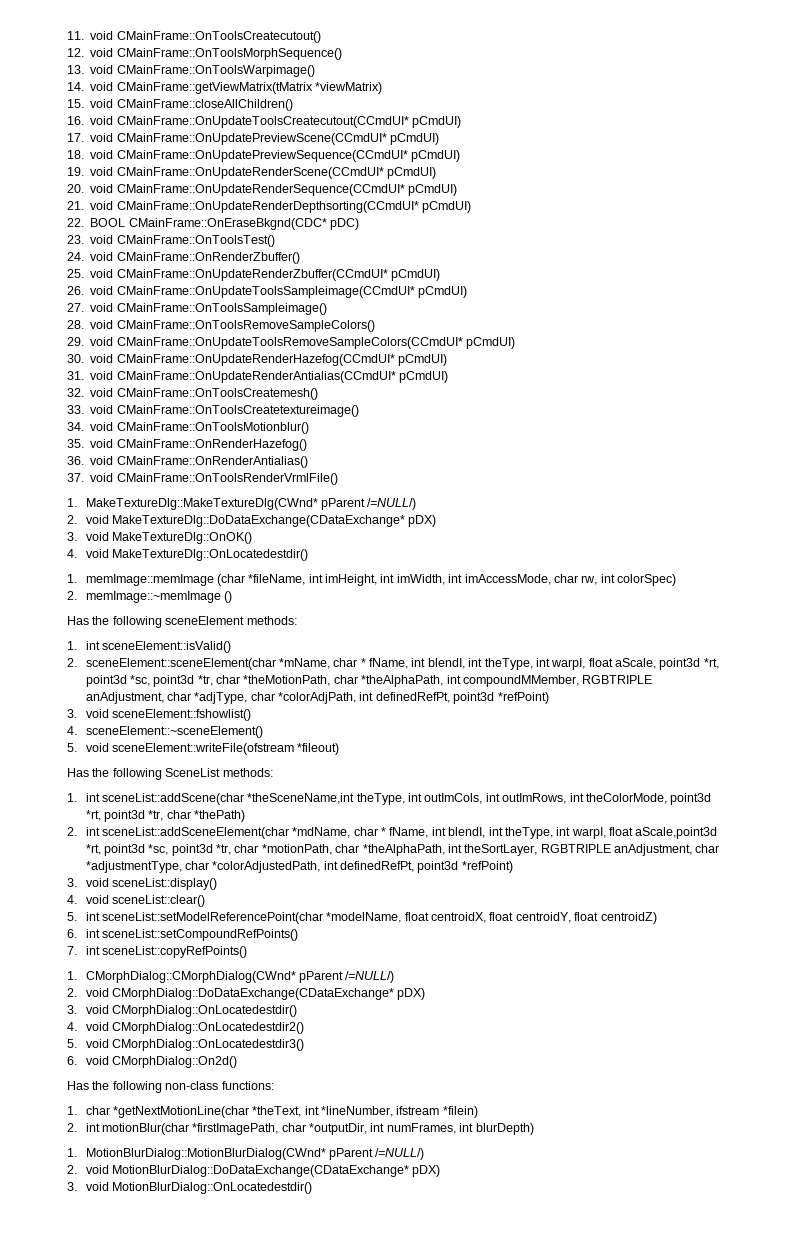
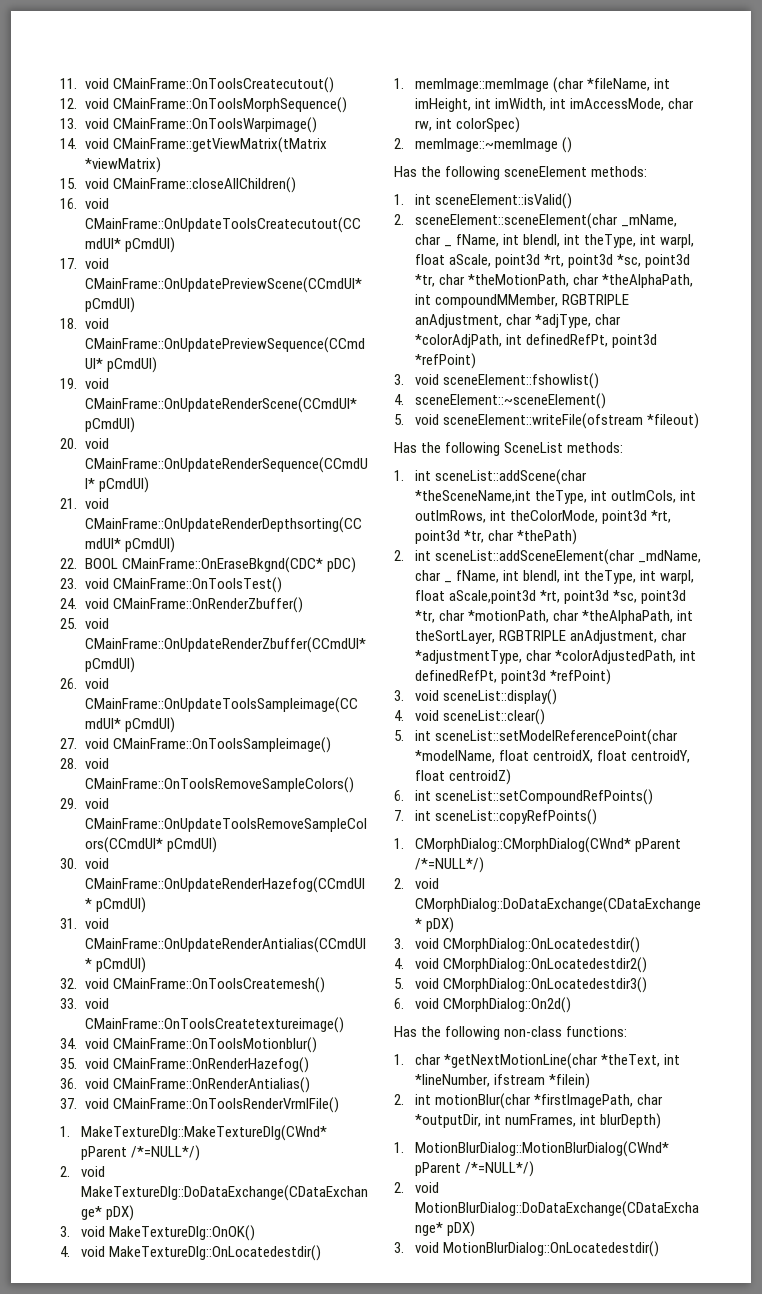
- 1. MakeTextureDlg::MakeTextureDlg(CWnd* pParent /=NULL/)
+ 1. MakeTextureDlg::MakeTextureDlg(CWnd* pParent /*=NULL*/)
- 2. sceneElement::sceneElement(char *mName, char * fName, int blendI, int theType, int warpI, float aScale, point3d *rt, point3d *sc, point3d *tr, char *theMotionPath, char *theAlphaPath, int compoundMMember, RGBTRIPLE anAdjustment, char *adjType, char *colorAdjPath, int definedRefPt, point3d *refPoint)
+ 2. sceneElement::sceneElement(char _mName, char _ fName, int blendI, int theType, int warpI, float aScale, point3d *rt, point3d *sc, point3d *tr, char *theMotionPath, char *theAlphaPath, int compoundMMember, RGBTRIPLE anAdjustment, char *adjType, char *colorAdjPath, int definedRefPt, point3d *refPoint)
- 2. int sceneList::addSceneElement(char *mdName, char * fName, int blendI, int theType, int warpI, float aScale,point3d *rt, point3d *sc, point3d *tr, char *motionPath, char *theAlphaPath, int theSortLayer, RGBTRIPLE anAdjustment, char *adjustmentType, char *colorAdjustedPath, int definedRefPt, point3d *refPoint)
+ 2. int sceneList::addSceneElement(char _mdName, char _ fName, int blendI, int theType, int warpI, float aScale,point3d *rt, point3d *sc, point3d *tr, char *motionPath, char *theAlphaPath, int theSortLayer, RGBTRIPLE anAdjustment, char *adjustmentType, char *colorAdjustedPath, int definedRefPt, point3d *refPoint)
- 1. CMorphDialog::CMorphDialog(CWnd* pParent /=NULL/)
+ 1. CMorphDialog::CMorphDialog(CWnd* pParent /*=NULL*/)
- 1. MotionBlurDialog::MotionBlurDialog(CWnd* pParent /=NULL/)
+ 1. MotionBlurDialog::MotionBlurDialog(CWnd* pParent /*=NULL*/)

